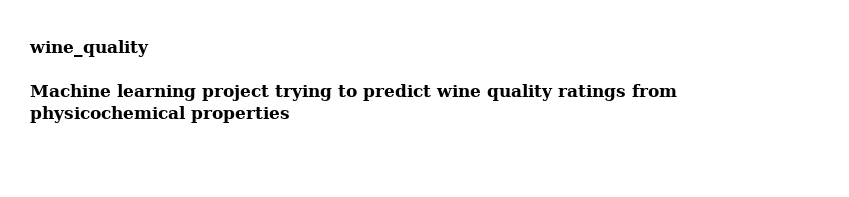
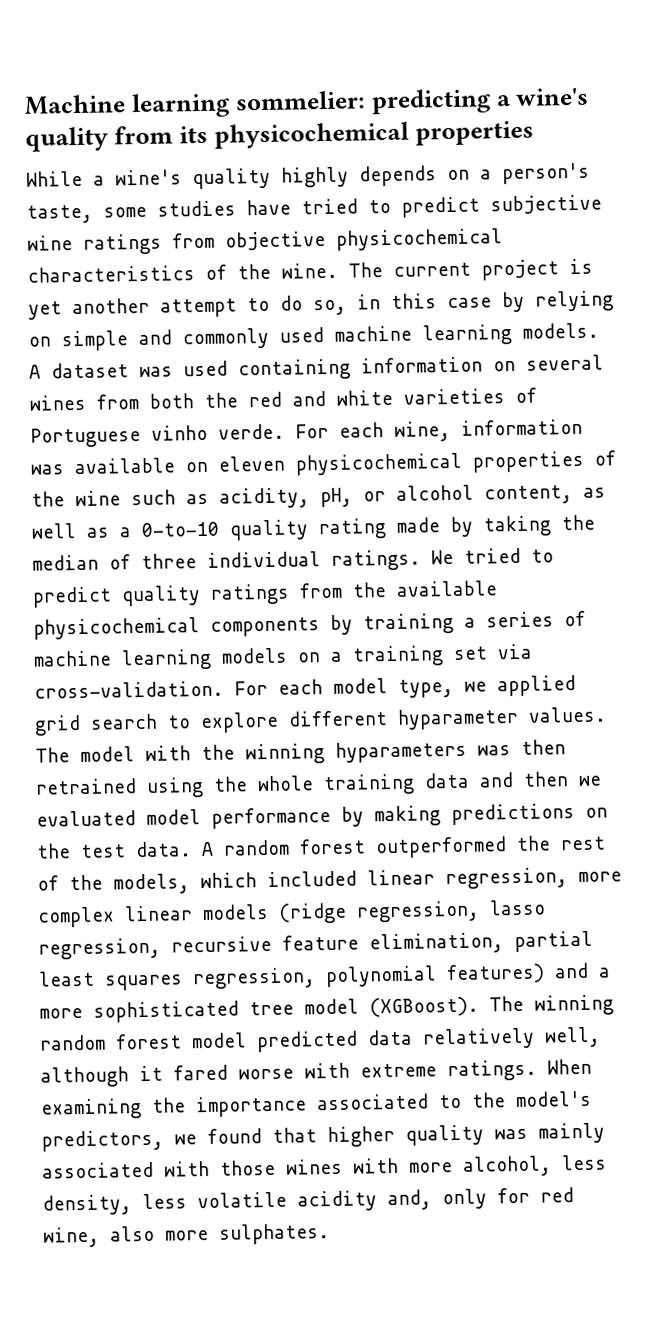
- wine_quality
- Machine learning project trying to predict wine quality ratings from physicochemical properties
+ Machine learning sommelier: predicting a wine's quality from its physicochemical properties
+ While a wine's quality highly depends on a person's taste, some studies have tried to predict subjective wine ratings from objective physicochemical characteristics of the wine. The current project is yet another attempt to do so, in this case by relying on simple and commonly used machine learning models. A dataset was used containing information on several wines from both the red and white varieties of Portuguese vinho verde. For each wine, information was available on eleven physicochemical properties of the wine such as acidity, pH, or alcohol content, as well as a 0-to-10 quality rating made by taking the median of three individual ratings. We tried to predict quality ratings from the available physicochemical components by training a series of machine learning models on a training set via cross-validation. For each model type, we applied grid search to explore different hyparameter values. The model with the winning hyparameters was then retrained using the whole training data and then we evaluated model performance by making predictions on the test data. A random forest outperformed the rest of the models, which included linear regression, more complex linear models (ridge regression, lasso regression, recursive feature elimination, partial least squares regression, polynomial features) and a more sophisticated tree model (XGBoost). The winning random forest model predicted data relatively well, although it fared worse with extreme ratings. When examining the importance associated to the model's predictors, we found that higher quality was mainly associated with those wines with more alcohol, less density, less volatile acidity and, only for red wine, also more sulphates.

